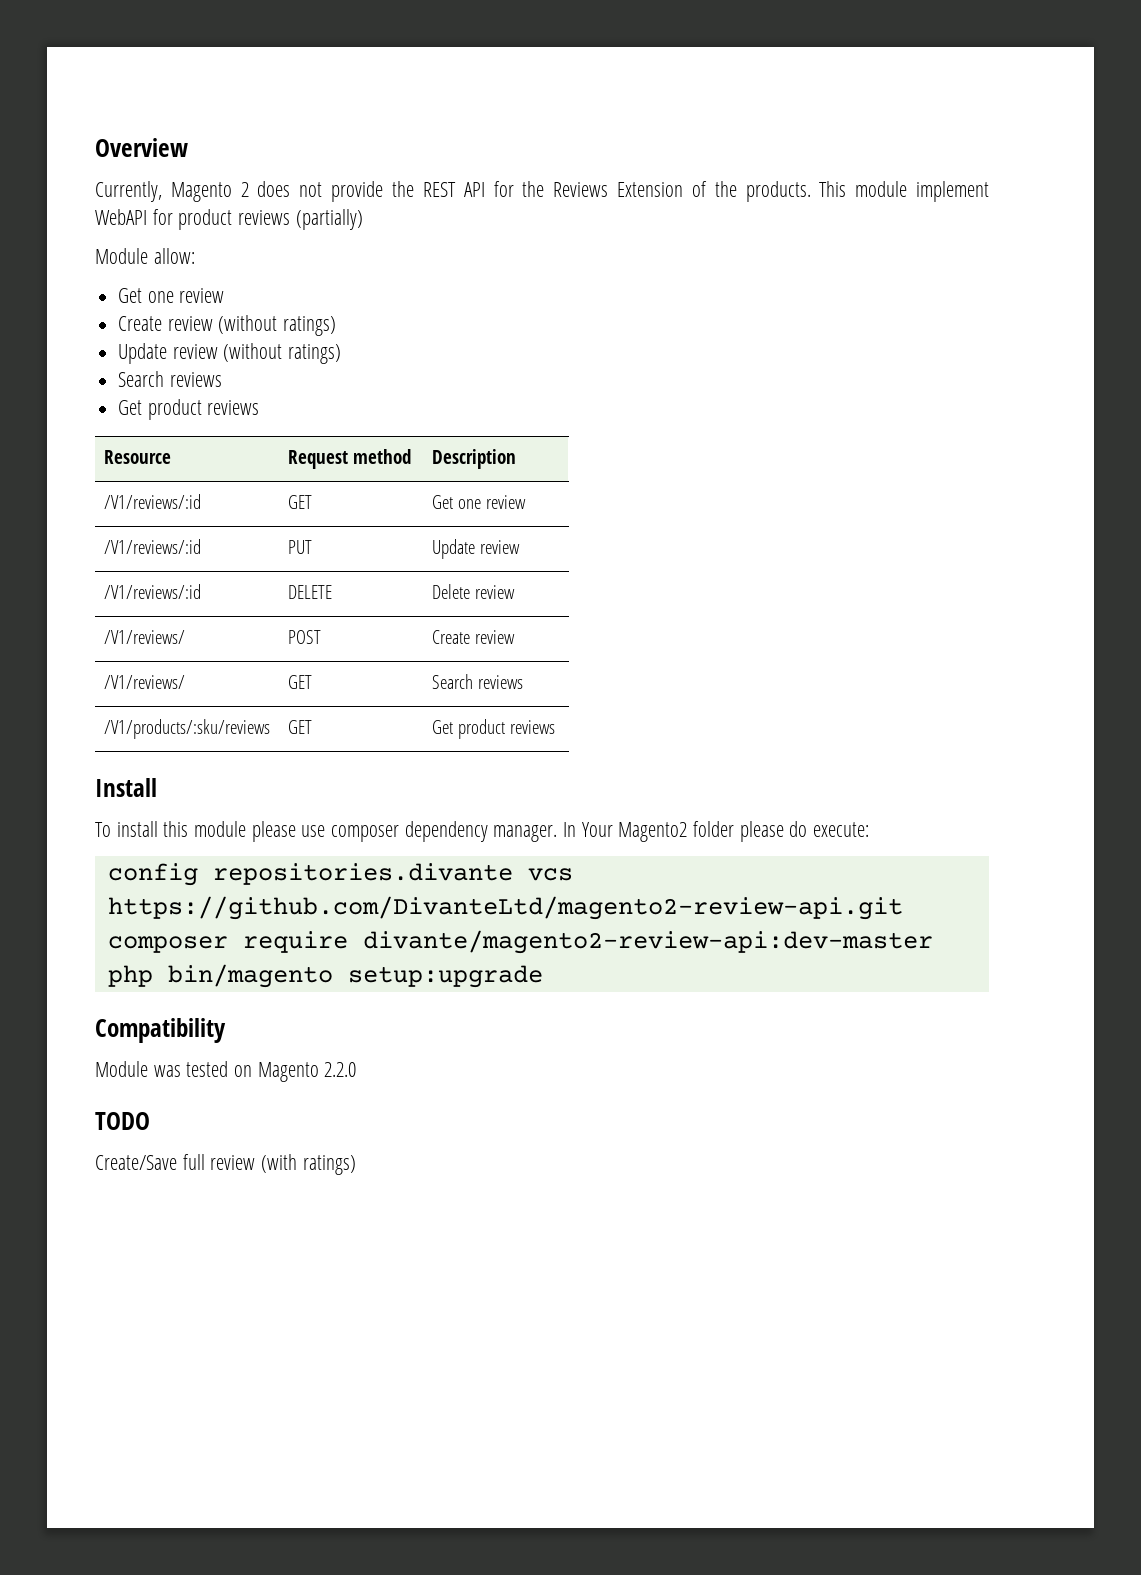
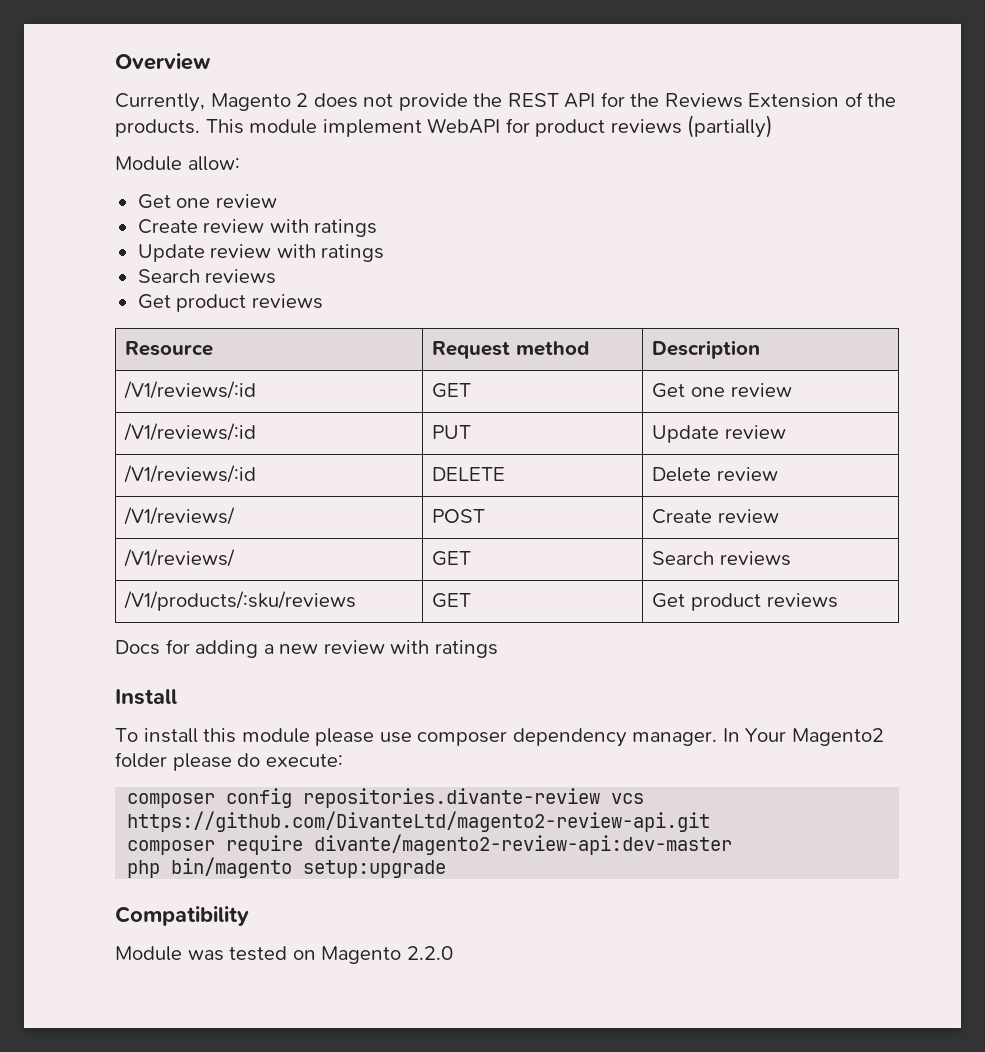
- Create review (without ratings)
- Update review (without ratings)
+ Create review with ratings
+ Update review with ratings
+ Docs for adding a new review with ratings
- config repositories.divante vcs https://github.com/DivanteLtd/magento2-review-api.git
+ composer config repositories.divante-review vcs https://github.com/DivanteLtd/magento2-review-api.git
- TODO
- Create/Save full review (with ratings)

